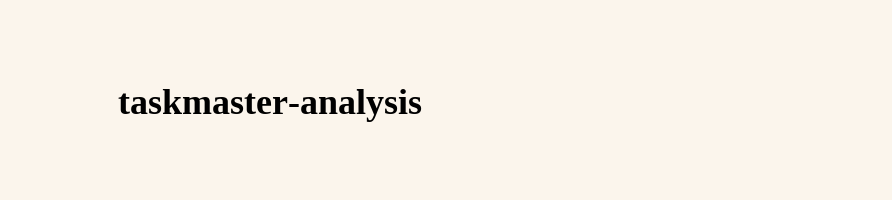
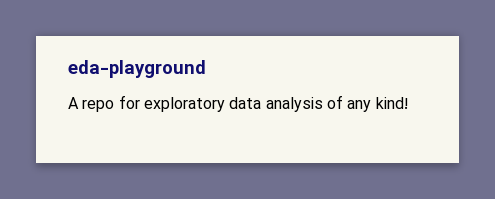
- taskmaster-analysis
+ eda-playground
+ A repo for exploratory data analysis of any kind!

